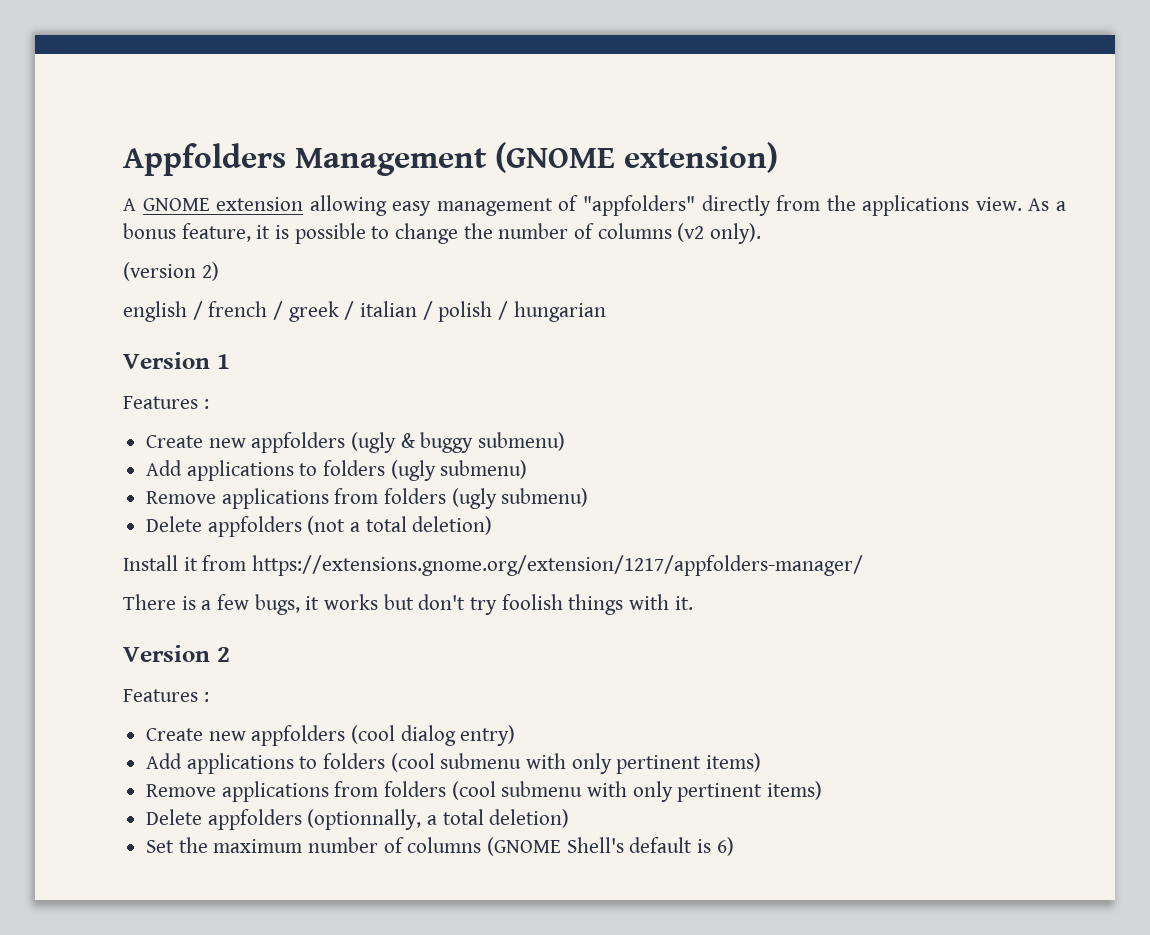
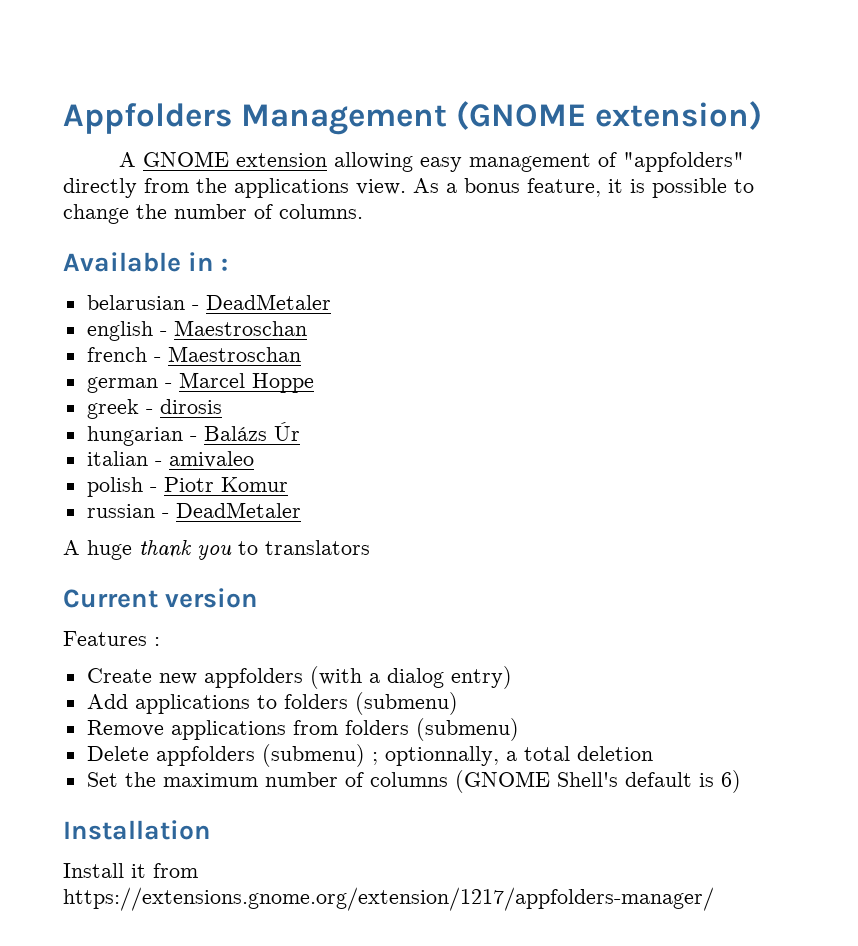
- As a bonus feature, it is possible to change the number of columns (v2 only).
- (version 2)
- english / french / greek / italian / polish / hungarian
- Version 1
+ As a bonus feature, it is possible to change the number of columns.
+ Available in :
+ belarusian - DeadMetaler
+ english - Maestroschan
+ french - Maestroschan
+ german - Marcel Hoppe
+ greek - dirosis
+ hungarian - Balázs Úr
+ italian - amivaleo
+ polish - Piotr Komur
+ russian - DeadMetaler
+ A huge thank you to translators
+ Current version
  Features :
- Create new appfolders (ugly & buggy submenu)
- Add applications to folders (ugly submenu)
- Remove applications from folders (ugly submenu)
- Delete appfolders (not a total deletion)
- Install it from https://extensions.gnome.org/extension/1217/appfolders-manager/
- There is a few bugs, it works but don't try foolish things with it.
- Version 2
- Features :
- Create new appfolders (cool dialog entry)
+ Create new appfolders (with a dialog entry)
- Add applications to folders (cool submenu with only pertinent items)
- Remove applications from folders (cool submenu with only pertinent items)
- Delete appfolders (optionnally, a total deletion)
+ Add applications to folders (submenu)
+ Remove applications from folders (submenu)
+ Delete appfolders (submenu) ; optionnally, a total deletion
+ Installation
+ Install it from https://extensions.gnome.org/extension/1217/appfolders-manager/

